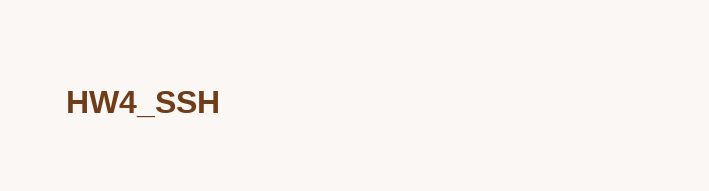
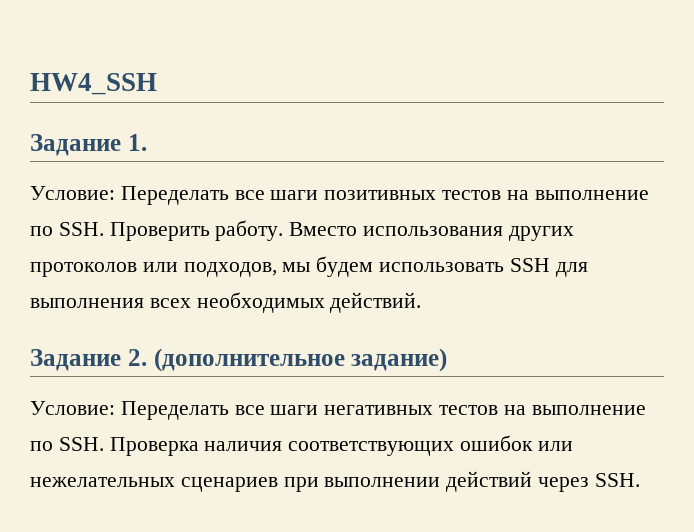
+ Задание 1.
+ Условие: Переделать все шаги позитивных тестов на выполнение по SSH. Проверить работу. Вместо использования других протоколов или подходов, мы будем использовать SSH для выполнения всех необходимых действий.
+ Задание 2. (дополнительное задание)
+ Условие: Переделать все шаги негативных тестов на выполнение по SSH. Проверка наличия соответствующих ошибок или нежелательных сценариев при выполнении действий через SSH.

